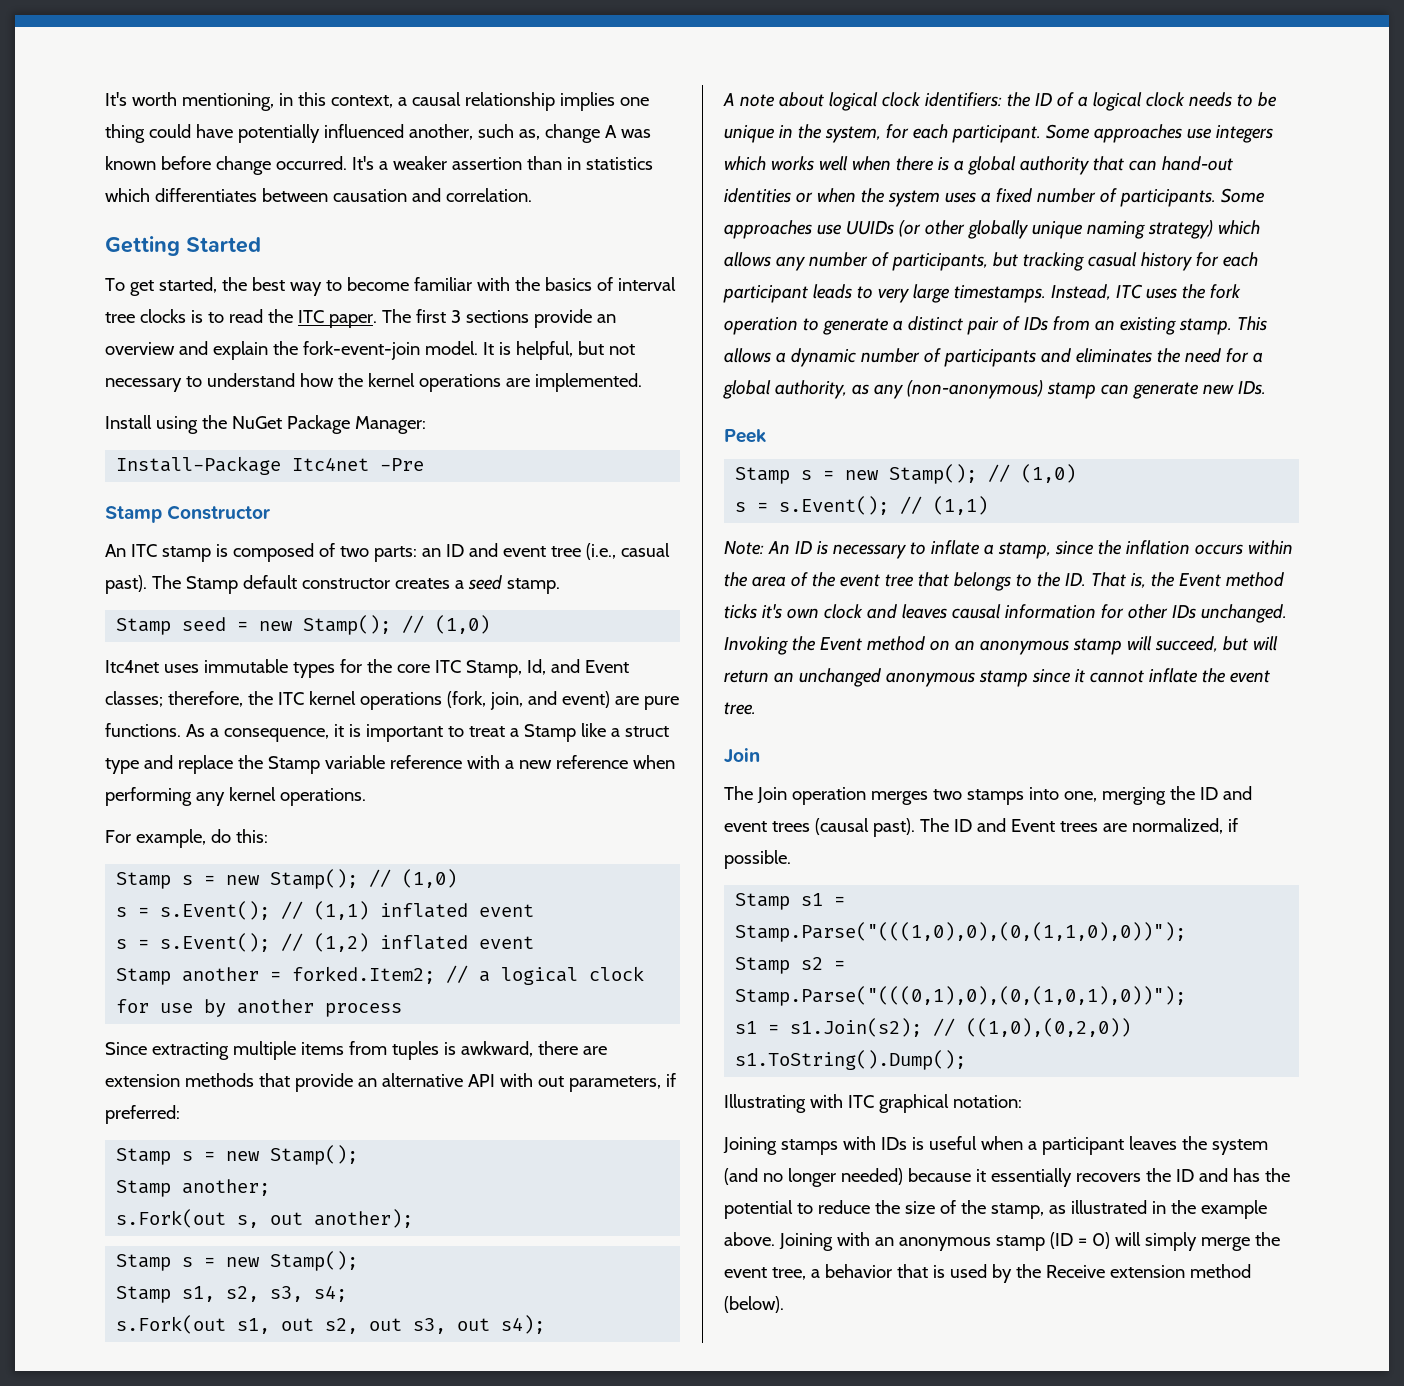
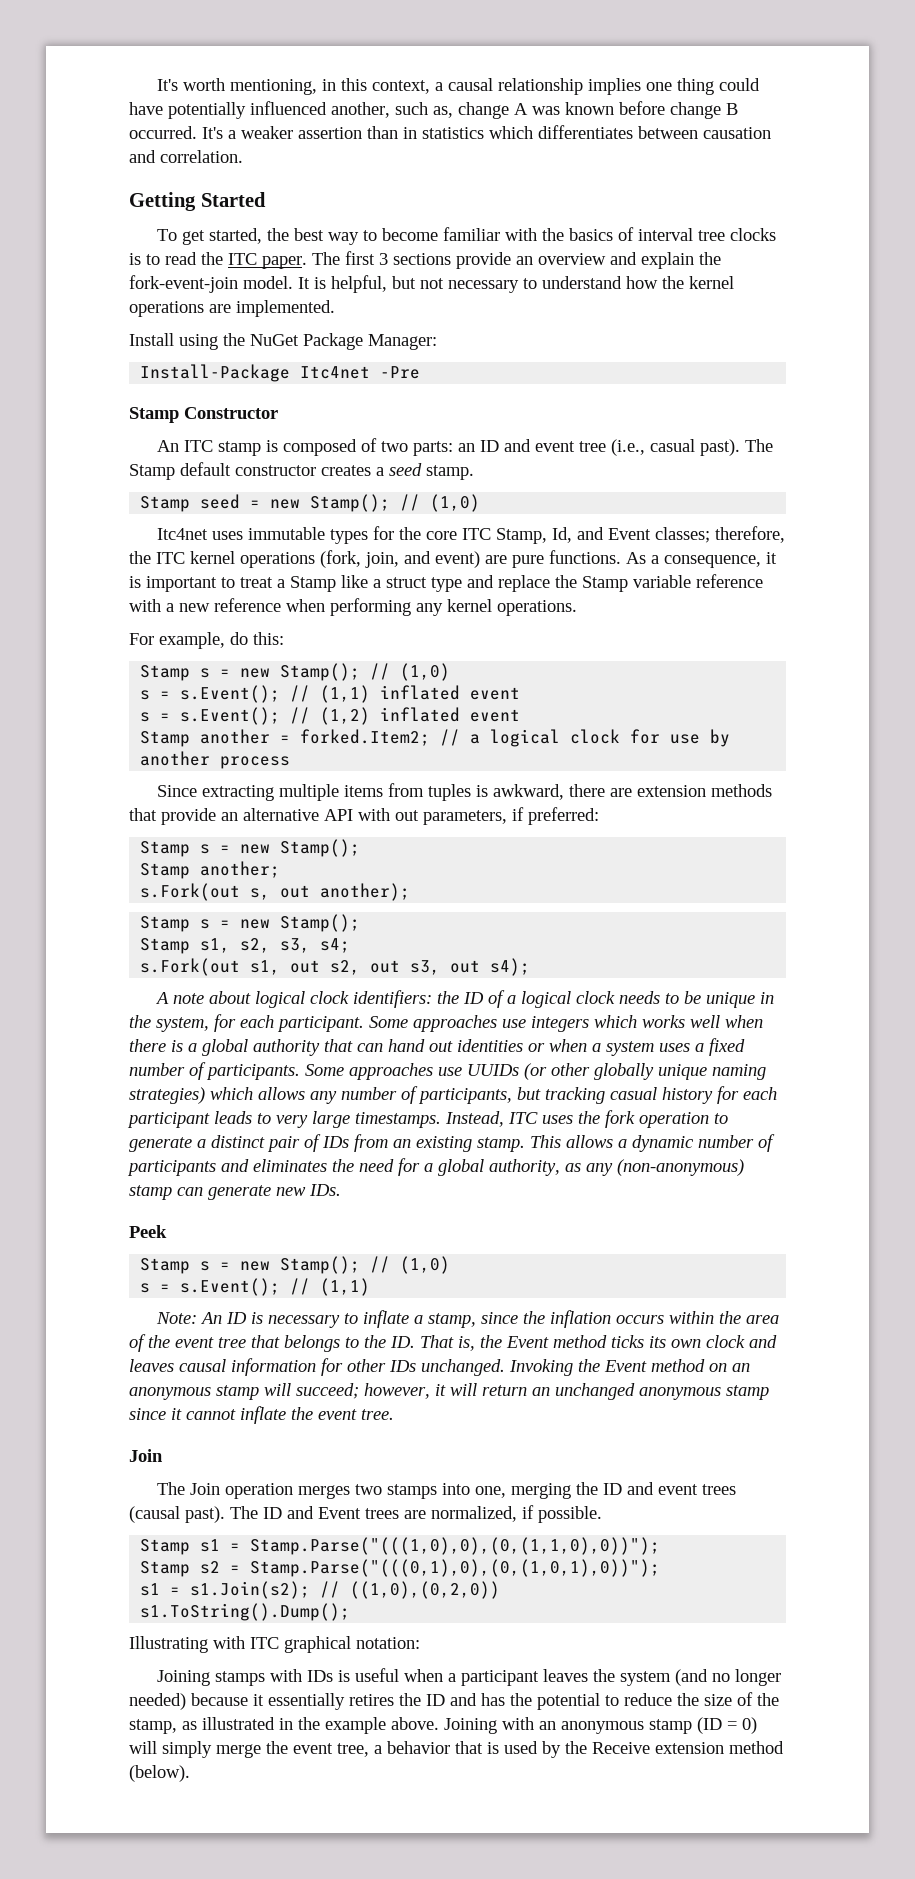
- It's worth mentioning, in this context, a causal relationship implies one thing could have potentially influenced another, such as, change A was known before change occurred.
+ It's worth mentioning, in this context, a causal relationship implies one thing could have potentially influenced another, such as, change A was known before change B occurred.
- Some approaches use integers which works well when there is a global authority that can hand-out identities or when the system uses a fixed number of participants.
+ Some approaches use integers which works well when there is a global authority that can hand out identities or when a system uses a fixed number of participants.
- Some approaches use UUIDs (or other globally unique naming strategy) which allows any number of participants, but tracking casual history for each participant leads to very large timestamps.
+ Some approaches use UUIDs (or other globally unique naming strategies) which allows any number of participants, but tracking casual history for each participant leads to very large timestamps.
- Note: An ID is necessary to inflate a stamp, since the inflation occurs within the area of the event tree that belongs to the ID. That is, the Event method ticks it's own clock and leaves causal information for other IDs unchanged.
+ Note: An ID is necessary to inflate a stamp, since the inflation occurs within the area of the event tree that belongs to the ID. That is, the Event method ticks its own clock and leaves causal information for other IDs unchanged.
- Invoking the Event method on an anonymous stamp will succeed, but will return an unchanged anonymous stamp since it cannot inflate the event tree.
+ Invoking the Event method on an anonymous stamp will succeed; however, it will return an unchanged anonymous stamp since it cannot inflate the event tree.
- Joining stamps with IDs is useful when a participant leaves the system (and no longer needed) because it essentially recovers the ID and has the potential to reduce the size of the stamp, as illustrated in the example above.
+ Joining stamps with IDs is useful when a participant leaves the system (and no longer needed) because it essentially retires the ID and has the potential to reduce the size of the stamp, as illustrated in the example above.

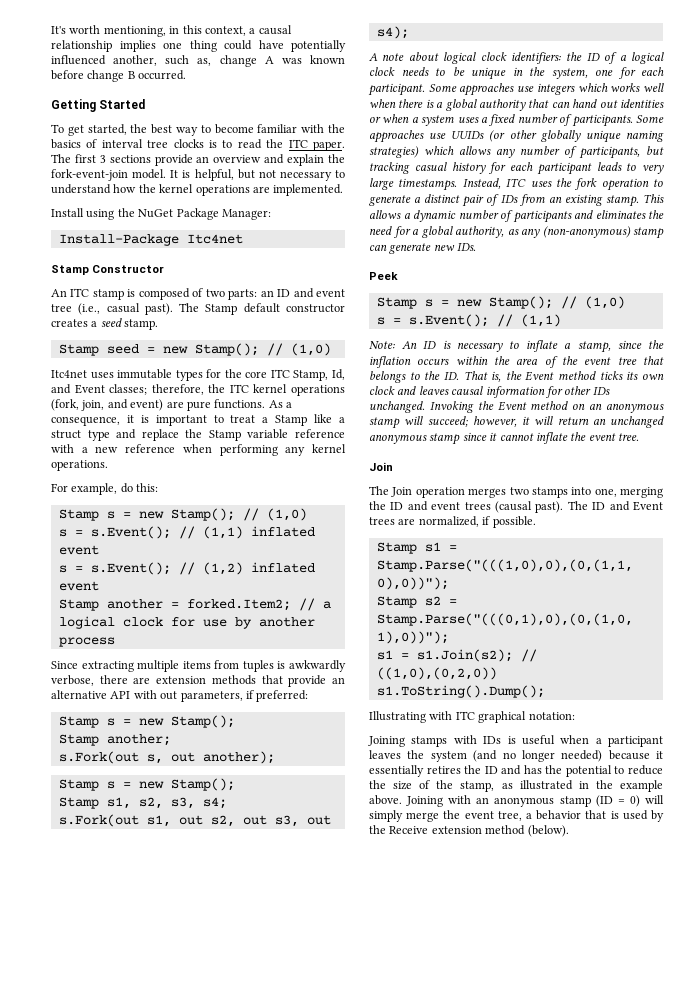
- It's a weaker assertion than in statistics which differentiates between causation and correlation.
- Install-Package Itc4net -Pre
+ Install-Package Itc4net
- Since extracting multiple items from tuples is awkward, there are extension methods that provide an alternative API with out parameters, if preferred:
+ Since extracting multiple items from tuples is awkwardly verbose, there are extension methods that provide an alternative API with out parameters, if preferred:
- A note about logical clock identifiers: the ID of a logical clock needs to be unique in the system, for each participant.
+ A note about logical clock identifiers: the ID of a logical clock needs to be unique in the system, one for each participant.

